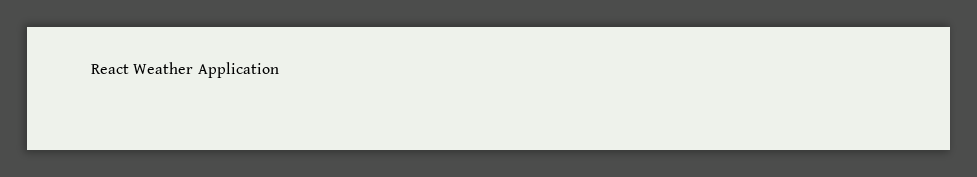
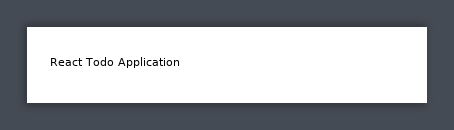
- React Weather Application
+ React Todo Application

